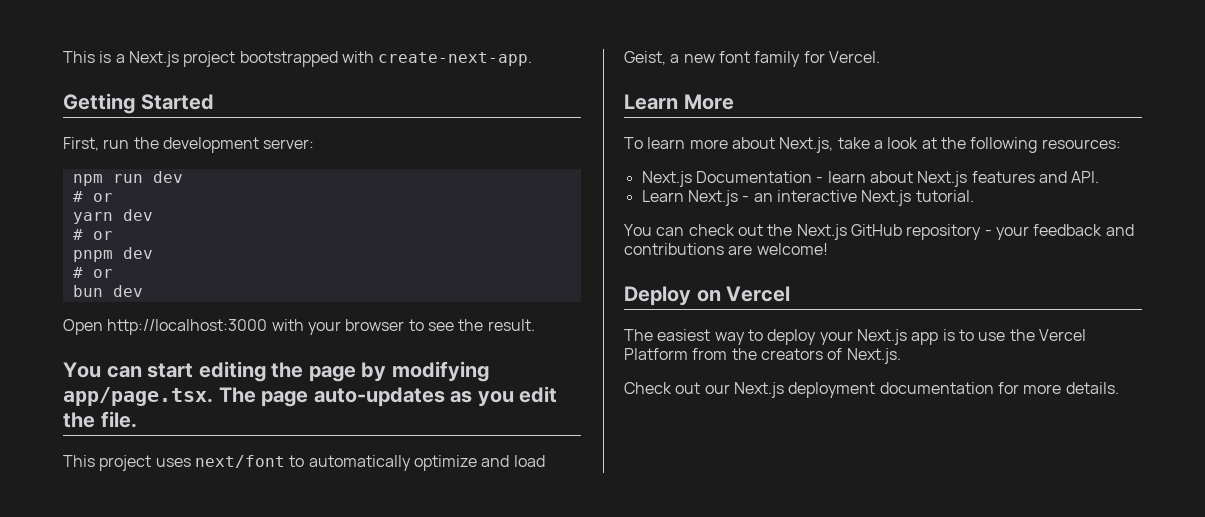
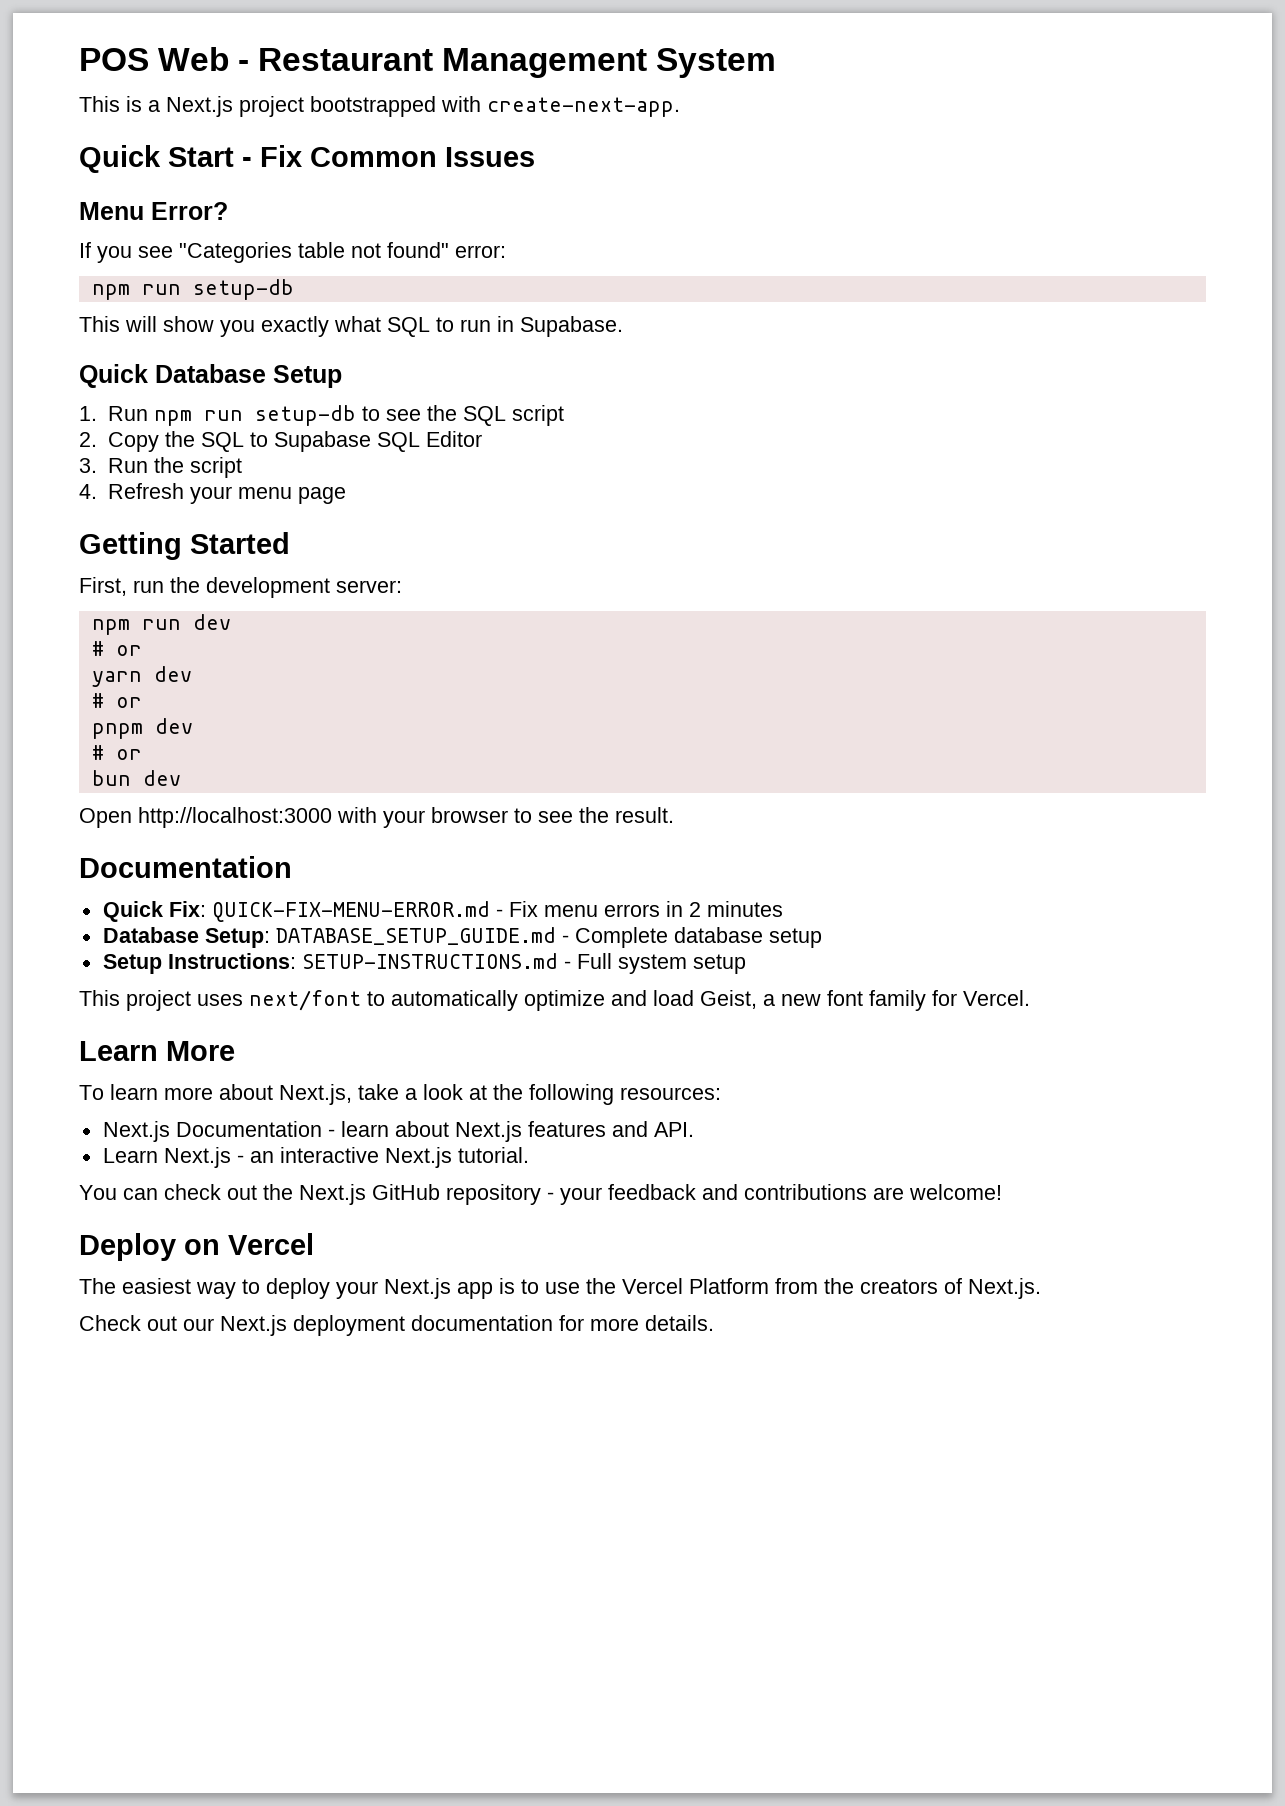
+ POS Web - Restaurant Management System
+ Quick Start - Fix Common Issues
+ Menu Error?
+ If you see "Categories table not found" error:
+ npm run setup-db
+ This will show you exactly what SQL to run in Supabase.
+ Quick Database Setup
+ 1. Run npm run setup-db to see the SQL script
+ 2. Copy the SQL to Supabase SQL Editor
+ 3. Run the script
+ 4. Refresh your menu page
  Open http://localhost:3000 with your browser to see the result.
- You can start editing the page by modifying app/page.tsx. The page auto-updates as you edit the file.
+ Documentation
+ Quick Fix: QUICK-FIX-MENU-ERROR.md - Fix menu errors in 2 minutes
+ Database Setup: DATABASE_SETUP_GUIDE.md - Complete database setup
+ Setup Instructions: SETUP-INSTRUCTIONS.md - Full system setup

